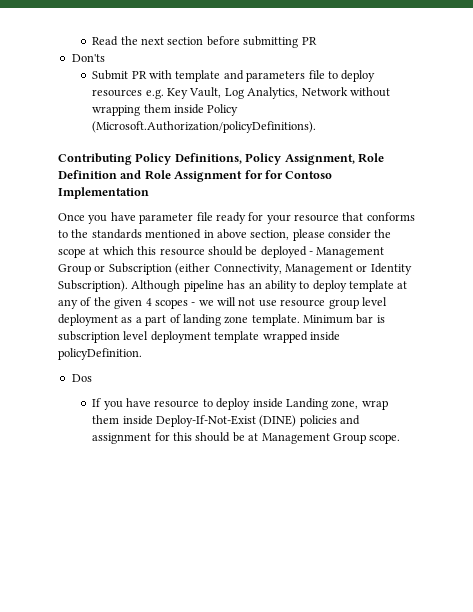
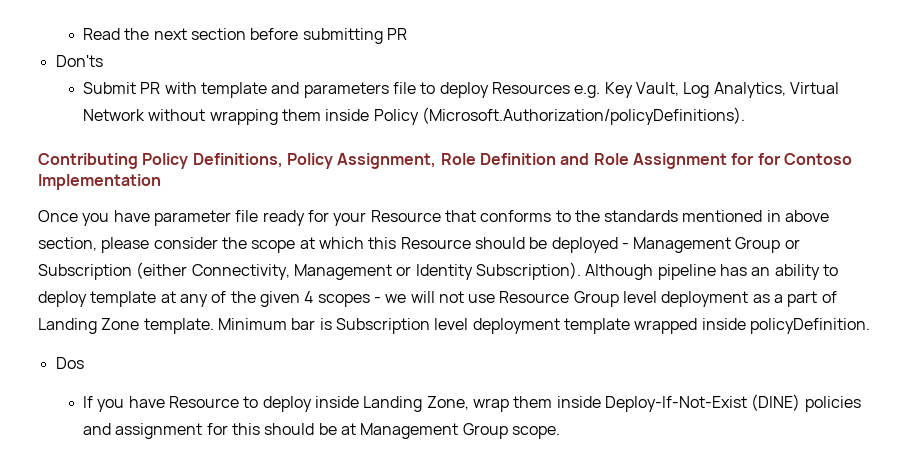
- Submit PR with template and parameters file to deploy resources e.g. Key Vault, Log Analytics, Network without wrapping them inside Policy (Microsoft.Authorization/policyDefinitions).
+ Submit PR with template and parameters file to deploy Resources e.g. Key Vault, Log Analytics, Virtual Network without wrapping them inside Policy (Microsoft.Authorization/policyDefinitions).
- Once you have parameter file ready for your resource that conforms to the standards mentioned in above section, please consider the scope at which this resource should be deployed - Management Group or Subscription (either Connectivity, Management or Identity Subscription).
+ Once you have parameter file ready for your Resource that conforms to the standards mentioned in above section, please consider the scope at which this Resource should be deployed - Management Group or Subscription (either Connectivity, Management or Identity Subscription).
- Although pipeline has an ability to deploy template at any of the given 4 scopes - we will not use resource group level deployment as a part of landing zone template.
+ Although pipeline has an ability to deploy template at any of the given 4 scopes - we will not use Resource Group level deployment as a part of Landing Zone template.
- Minimum bar is subscription level deployment template wrapped inside policyDefinition.
+ Minimum bar is Subscription level deployment template wrapped inside policyDefinition.
- If you have resource to deploy inside Landing zone, wrap them inside Deploy-If-Not-Exist (DINE) policies and assignment for this should be at Management Group scope.
+ If you have Resource to deploy inside Landing Zone, wrap them inside Deploy-If-Not-Exist (DINE) policies and assignment for this should be at Management Group scope.

